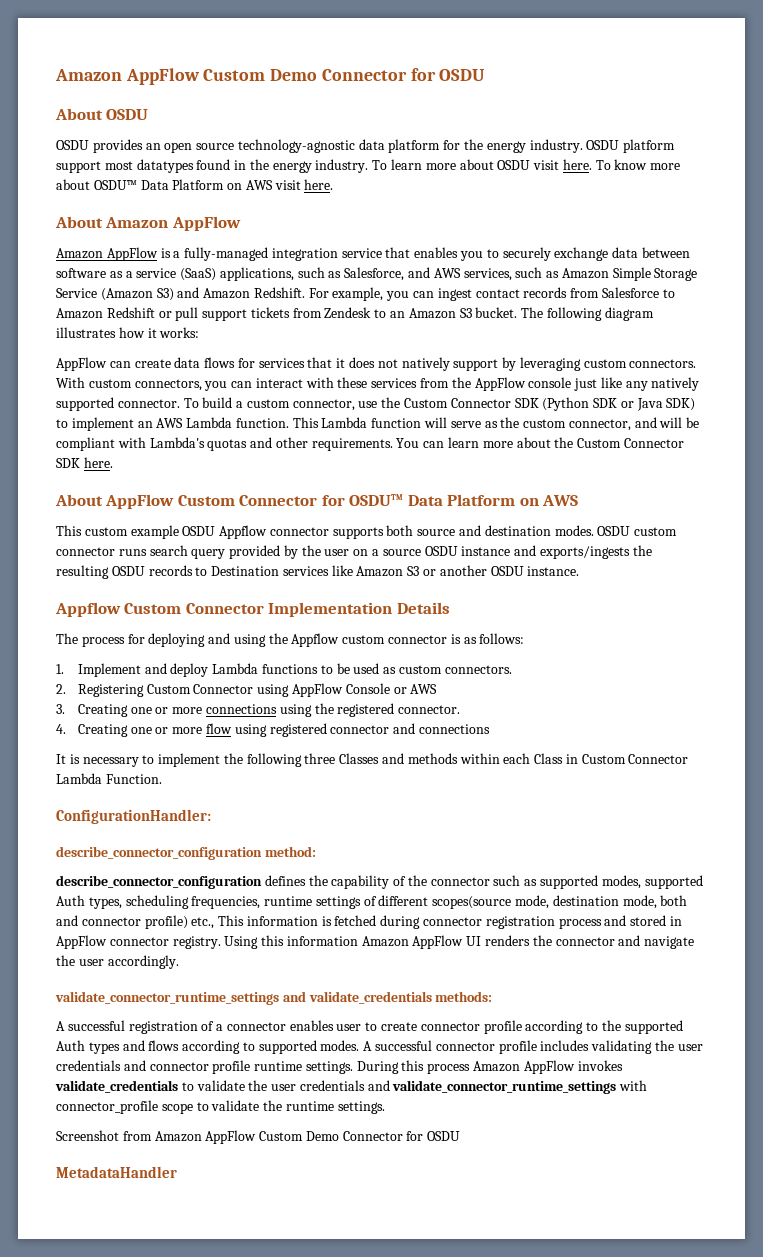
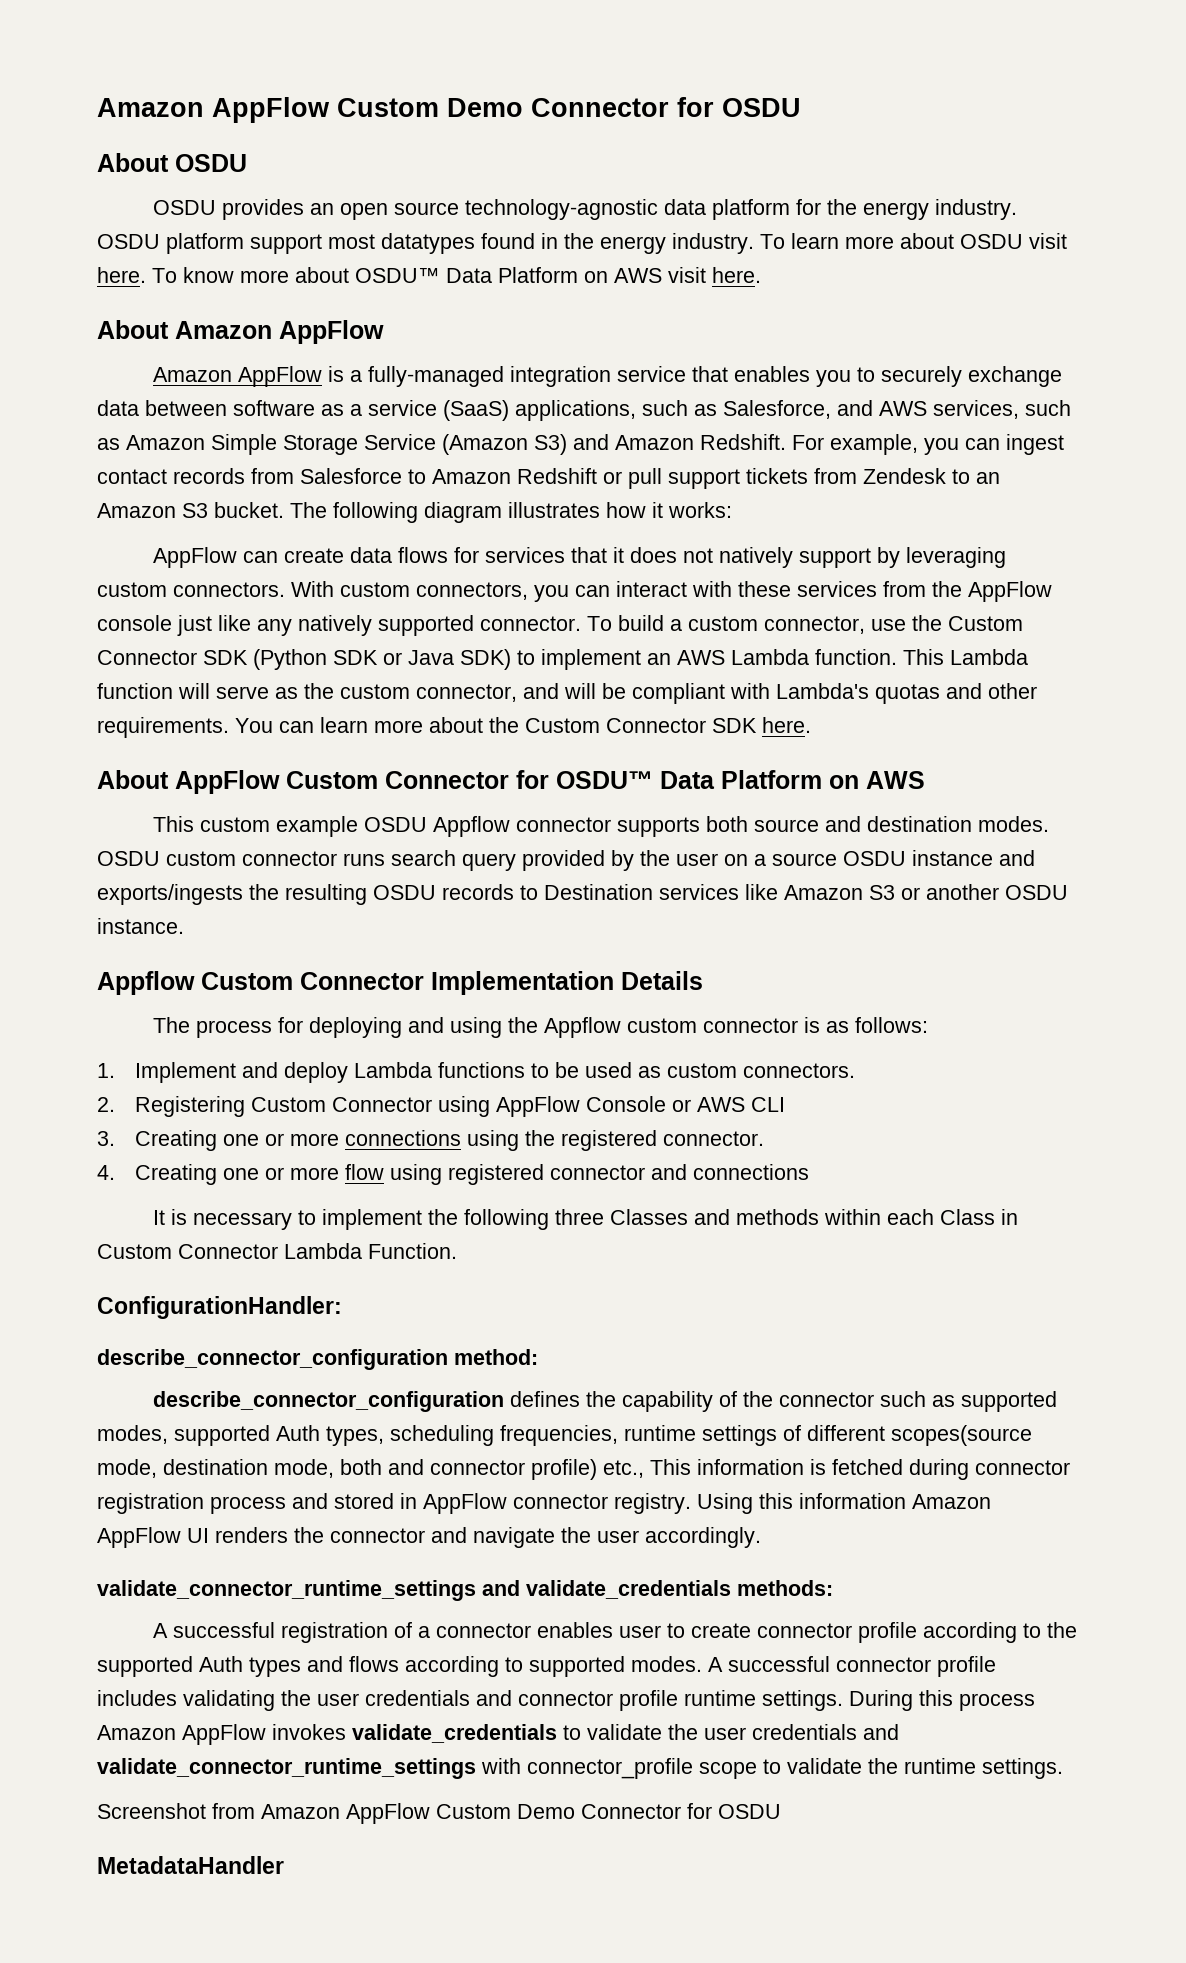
- 2. Registering Custom Connector using AppFlow Console or AWS
+ 2. Registering Custom Connector using AppFlow Console or AWS CLI

